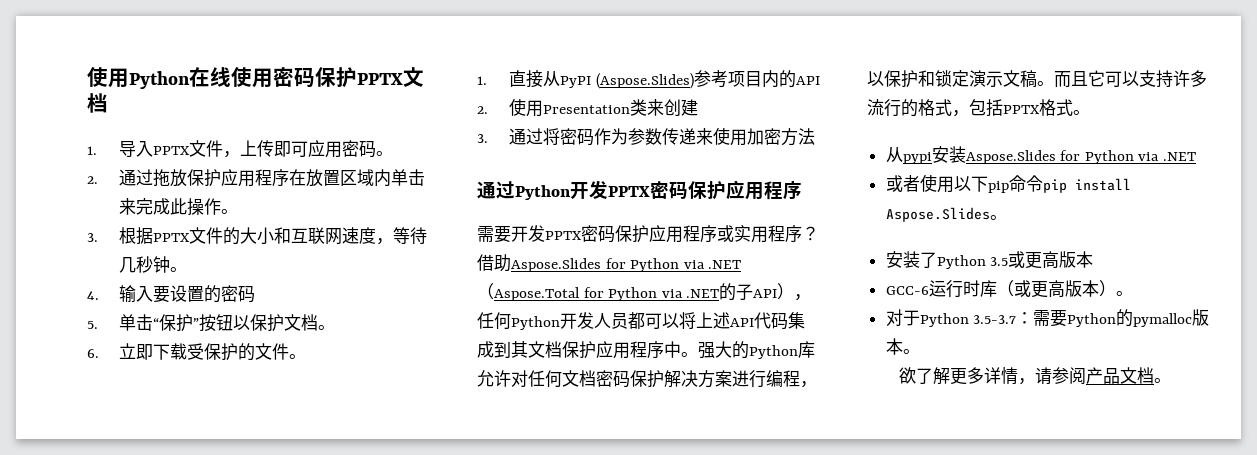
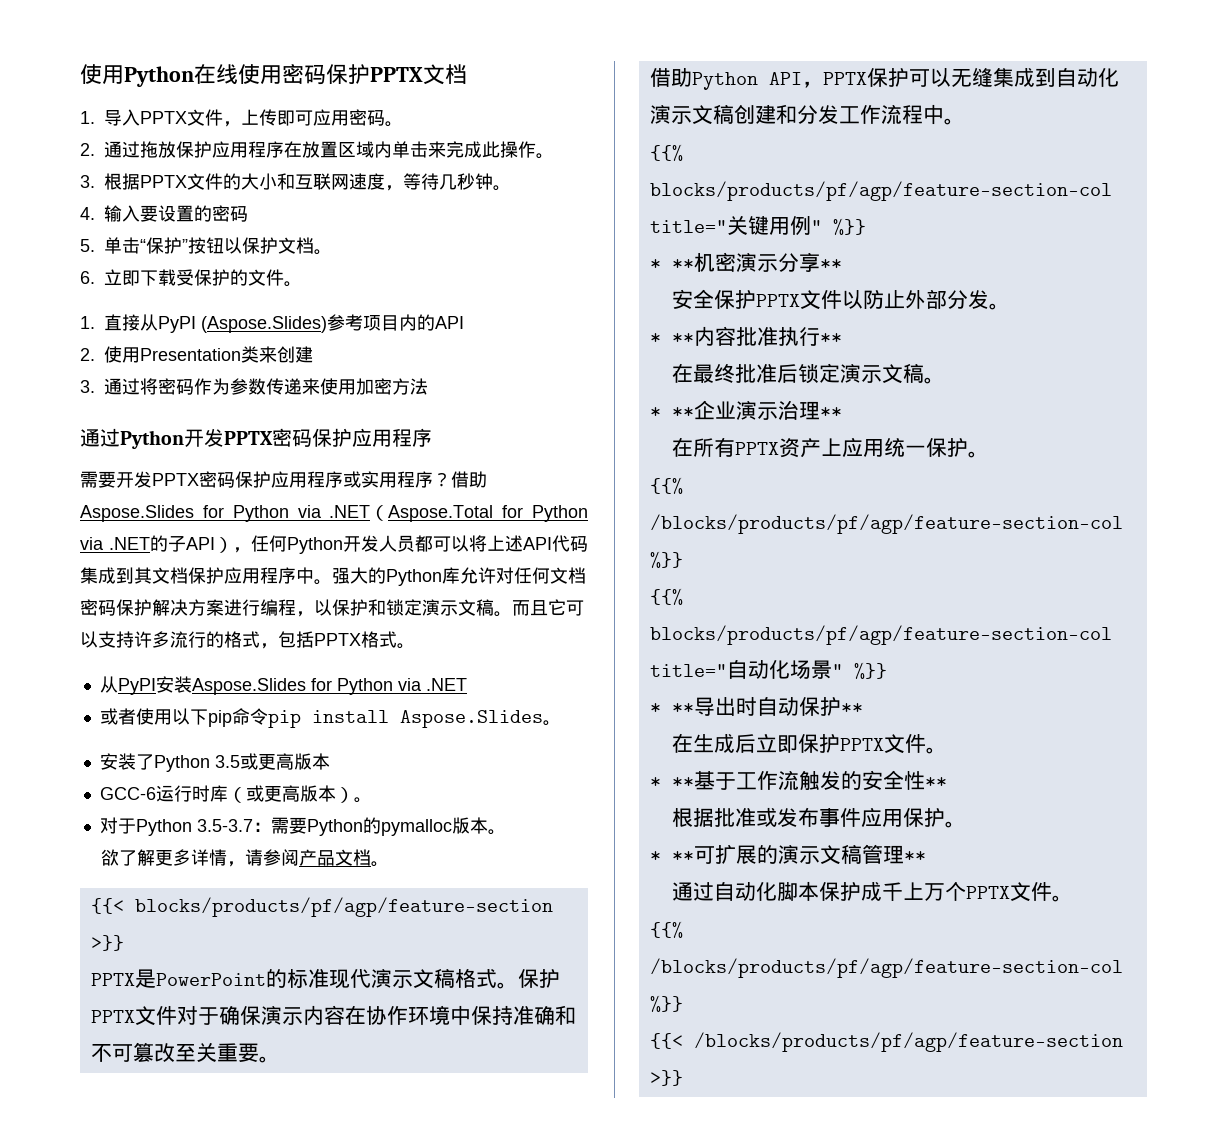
- 从pypi安装Aspose.Slides for Python via .NET
+ 从PyPI安装Aspose.Slides for Python via .NET
+ {{< blocks/products/pf/agp/feature-section >}}
+ PPTX是PowerPoint的标准现代演示文稿格式。保护PPTX文件对于确保演示内容在协作环境中保持准确和不可篡改至关重要。
+ 借助Python API，PPTX保护可以无缝集成到自动化演示文稿创建和分发工作流程中。
+ {{% blocks/products/pf/agp/feature-section-col title="关键用例" %}}
+ * **机密演示分享**
+ 安全保护PPTX文件以防止外部分发。
+ * **内容批准执行**
+ 在最终批准后锁定演示文稿。
+ * **企业演示治理**
+ 在所有PPTX资产上应用统一保护。
+ {{% /blocks/products/pf/agp/feature-section-col %}}
+ {{% blocks/products/pf/agp/feature-section-col title="自动化场景" %}}
+ * **导出时自动保护**
+ 在生成后立即保护PPTX文件。
+ * **基于工作流触发的安全性**
+ 根据批准或发布事件应用保护。
+ * **可扩展的演示文稿管理**
+ 通过自动化脚本保护成千上万个PPTX文件。
+ {{% /blocks/products/pf/agp/feature-section-col %}}
+ {{< /blocks/products/pf/agp/feature-section >}}

